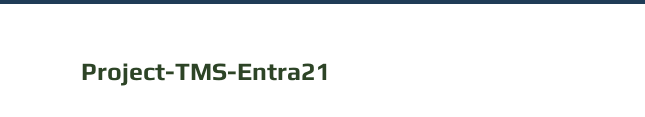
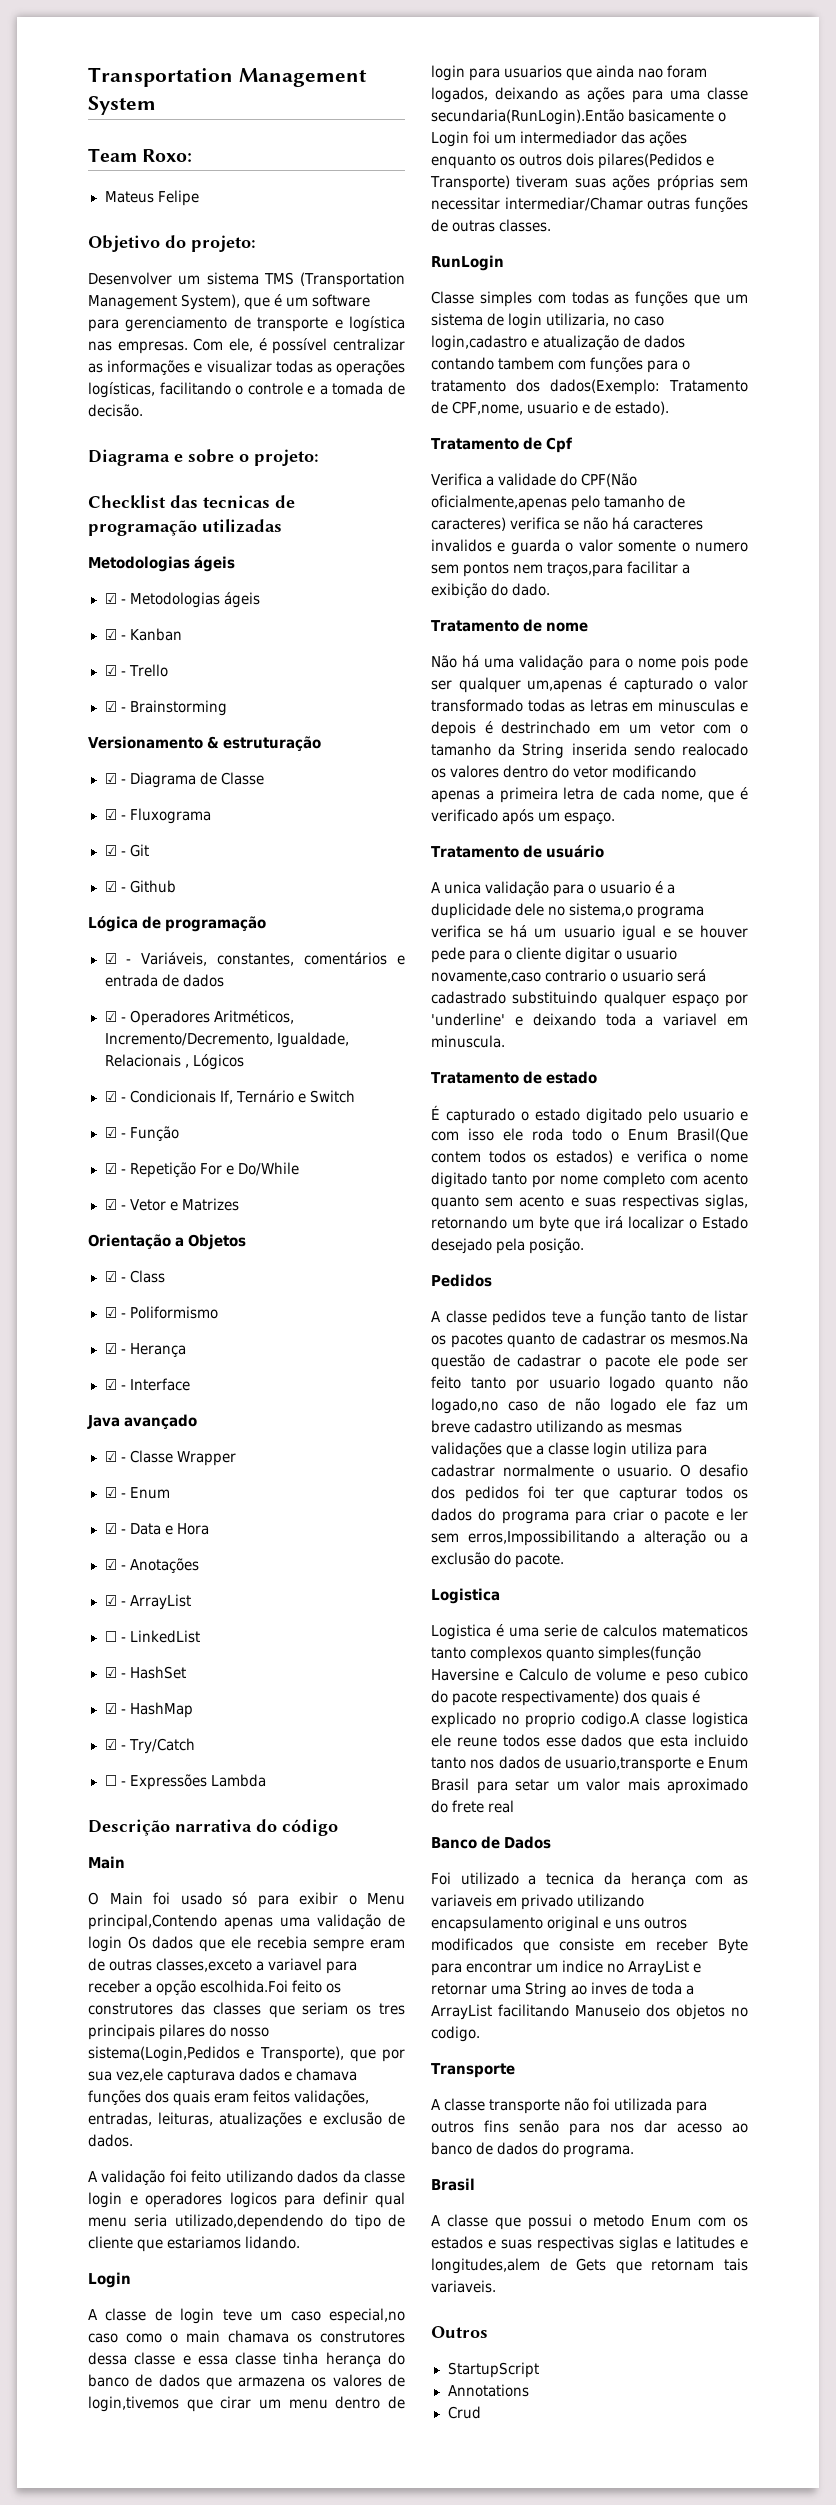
- Project-TMS-Entra21
+ Transportation Management System
+ Team Roxo:
+ Mateus Felipe
+ Objetivo do projeto:
+ Desenvolver um sistema TMS (Transportation Management System), que é um software para gerenciamento de transporte e logística nas empresas. Com ele, é possível centralizar as informações e visualizar todas as operações logísticas, facilitando o controle e a tomada de decisão.
+ Diagrama e sobre o projeto:
+ Checklist das tecnicas de programação utilizadas
+ Metodologias ágeis
+ ☑ - Metodologias ágeis
+ ☑ - Kanban
+ ☑ - Trello
+ ☑ - Brainstorming
+ Versionamento & estruturação
+ ☑ - Diagrama de Classe
+ ☑ - Fluxograma
+ ☑ - Git
+ ☑ - Github
+ Lógica de programação
+ ☑ - Variáveis, constantes, comentários e entrada de dados
+ ☑ - Operadores Aritméticos, Incremento/Decremento, Igualdade, Relacionais , Lógicos
+ ☑ - Condicionais If, Ternário e Switch
+ ☑ - Função
+ ☑ - Repetição For e Do/While
+ ☑ - Vetor e Matrizes
+ Orientação a Objetos
+ ☑ - Class
+ ☑ - Poliformismo
+ ☑ - Herança
+ ☑ - Interface
+ Java avançado
+ ☑ - Classe Wrapper
+ ☑ - Enum
+ ☑ - Data e Hora
+ ☑ - Anotações
+ ☑ - ArrayList
+ ☐ - LinkedList
+ ☑ - HashSet
+ ☑ - HashMap
+ ☑ - Try/Catch
+ ☐ - Expressões Lambda
+ Descrição narrativa do código
+ Main
+ O Main foi usado só para exibir o Menu principal,Contendo apenas uma validação de login Os dados que ele recebia sempre eram de outras classes,exceto a variavel para receber a opção escolhida.Foi feito os construtores das classes que seriam os tres principais pilares do nosso sistema(Login,Pedidos e Transporte), que por sua vez,ele capturava dados e chamava funções dos quais eram feitos validações, entradas, leituras, atualizações e exclusão de dados.
+ A validação foi feito utilizando dados da classe login e operadores logicos para definir qual menu seria utilizado,dependendo do tipo de cliente que estariamos lidando.
+ Login
+ A classe de login teve um caso especial,no caso como o main chamava os construtores dessa classe e essa classe tinha herança do banco de dados que armazena os valores de login,tivemos que cirar um menu dentro de login para usuarios que ainda nao foram logados, deixando as ações para uma classe secundaria(RunLogin).Então basicamente o Login foi um intermediador das ações enquanto os outros dois pilares(Pedidos e Transporte) tiveram suas ações próprias sem necessitar intermediar/Chamar outras funções de outras classes.
+ RunLogin
+ Classe simples com todas as funções que um sistema de login utilizaria, no caso login,cadastro e atualização de dados contando tambem com funções para o tratamento dos dados(Exemplo: Tratamento de CPF,nome, usuario e de estado).
+ Tratamento de Cpf
+ Verifica a validade do CPF(Não oficialmente,apenas pelo tamanho de caracteres) verifica se não há caracteres invalidos e guarda o valor somente o numero sem pontos nem traços,para facilitar a exibição do dado.
+ Tratamento de nome
+ Não há uma validação para o nome pois pode ser qualquer um,apenas é capturado o valor transformado todas as letras em minusculas e depois é destrinchado em um vetor com o tamanho da String inserida sendo realocado os valores dentro do vetor modificando apenas a primeira letra de cada nome, que é verificado após um espaço.
+ Tratamento de usuário
+ A unica validação para o usuario é a duplicidade dele no sistema,o programa verifica se há um usuario igual e se houver pede para o cliente digitar o usuario novamente,caso contrario o usuario será cadastrado substituindo qualquer espaço por 'underline' e deixando toda a variavel em minuscula.
+ Tratamento de estado
+ É capturado o estado digitado pelo usuario e com isso ele roda todo o Enum Brasil(Que contem todos os estados) e verifica o nome digitado tanto por nome completo com acento quanto sem acento e suas respectivas siglas, retornando um byte que irá localizar o Estado desejado pela posição.
+ Pedidos
+ A classe pedidos teve a função tanto de listar os pacotes quanto de cadastrar os mesmos.Na questão de cadastrar o pacote ele pode ser feito tanto por usuario logado quanto não logado,no caso de não logado ele faz um breve cadastro utilizando as mesmas validações que a classe login utiliza para cadastrar normalmente o usuario. O desafio dos pedidos foi ter que capturar todos os dados do programa para criar o pacote e ler sem erros,Impossibilitando a alteração ou a exclusão do pacote.
+ Logistica
+ Logistica é uma serie de calculos matematicos tanto complexos quanto simples(função Haversine e Calculo de volume e peso cubico do pacote respectivamente) dos quais é explicado no proprio codigo.A classe logistica ele reune todos esse dados que esta incluido tanto nos dados de usuario,transporte e Enum Brasil para setar um valor mais aproximado do frete real
+ Banco de Dados
+ Foi utilizado a tecnica da herança com as variaveis em privado utilizando encapsulamento original e uns outros modificados que consiste em receber Byte para encontrar um indice no ArrayList e retornar uma String ao inves de toda a ArrayList facilitando Manuseio dos objetos no codigo.
+ Transporte
+ A classe transporte não foi utilizada para outros fins senão para nos dar acesso ao banco de dados do programa.
+ Brasil
+ A classe que possui o metodo Enum com os estados e suas respectivas siglas e latitudes e longitudes,alem de Gets que retornam tais variaveis.
+ Outros
+ StartupScript
+ Annotations
+ Crud

